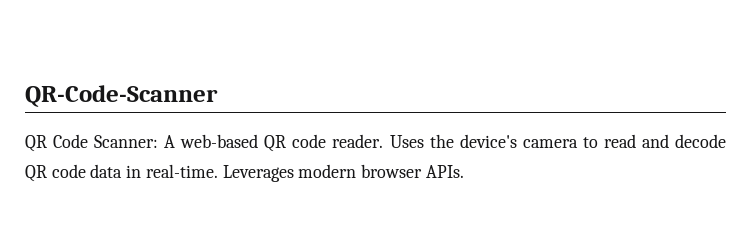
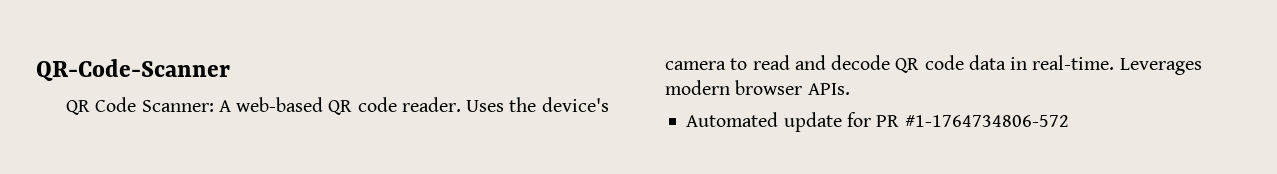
+ Automated update for PR #1-1764734806-572

